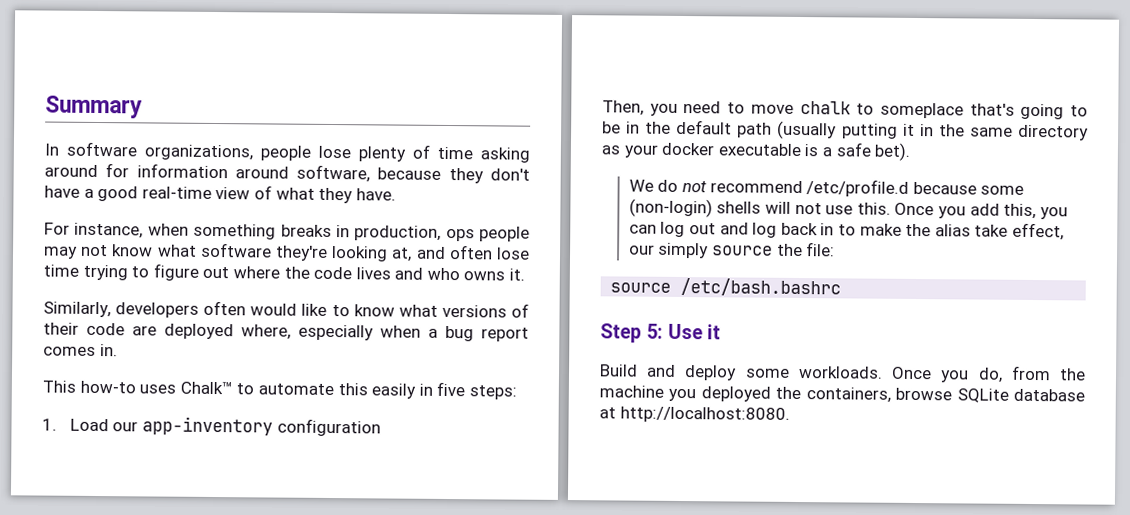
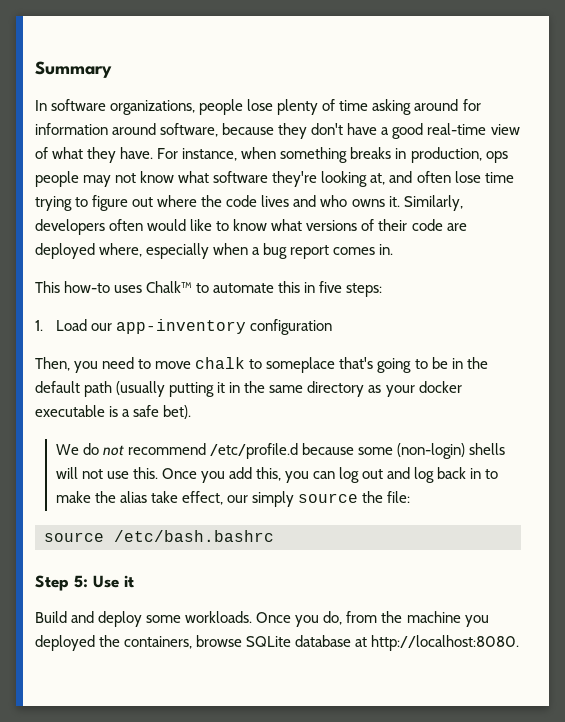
- In software organizations, people lose plenty of time asking around for information around software, because they don't have a good real-time view of what they have.
- For instance, when something breaks in production, ops people may not know what software they're looking at, and often lose time trying to figure out where the code lives and who owns it.
- Similarly, developers often would like to know what versions of their code are deployed where, especially when a bug report comes in.
+ In software organizations, people lose plenty of time asking around for information around software, because they don't have a good real-time view of what they have. For instance, when something breaks in production, ops people may not know what software they're looking at, and often lose time trying to figure out where the code lives and who owns it. Similarly, developers often would like to know what versions of their code are deployed where, especially when a bug report comes in.
- This how-to uses Chalk™ to automate this easily in five steps:
+ This how-to uses Chalk™ to automate this in five steps:

